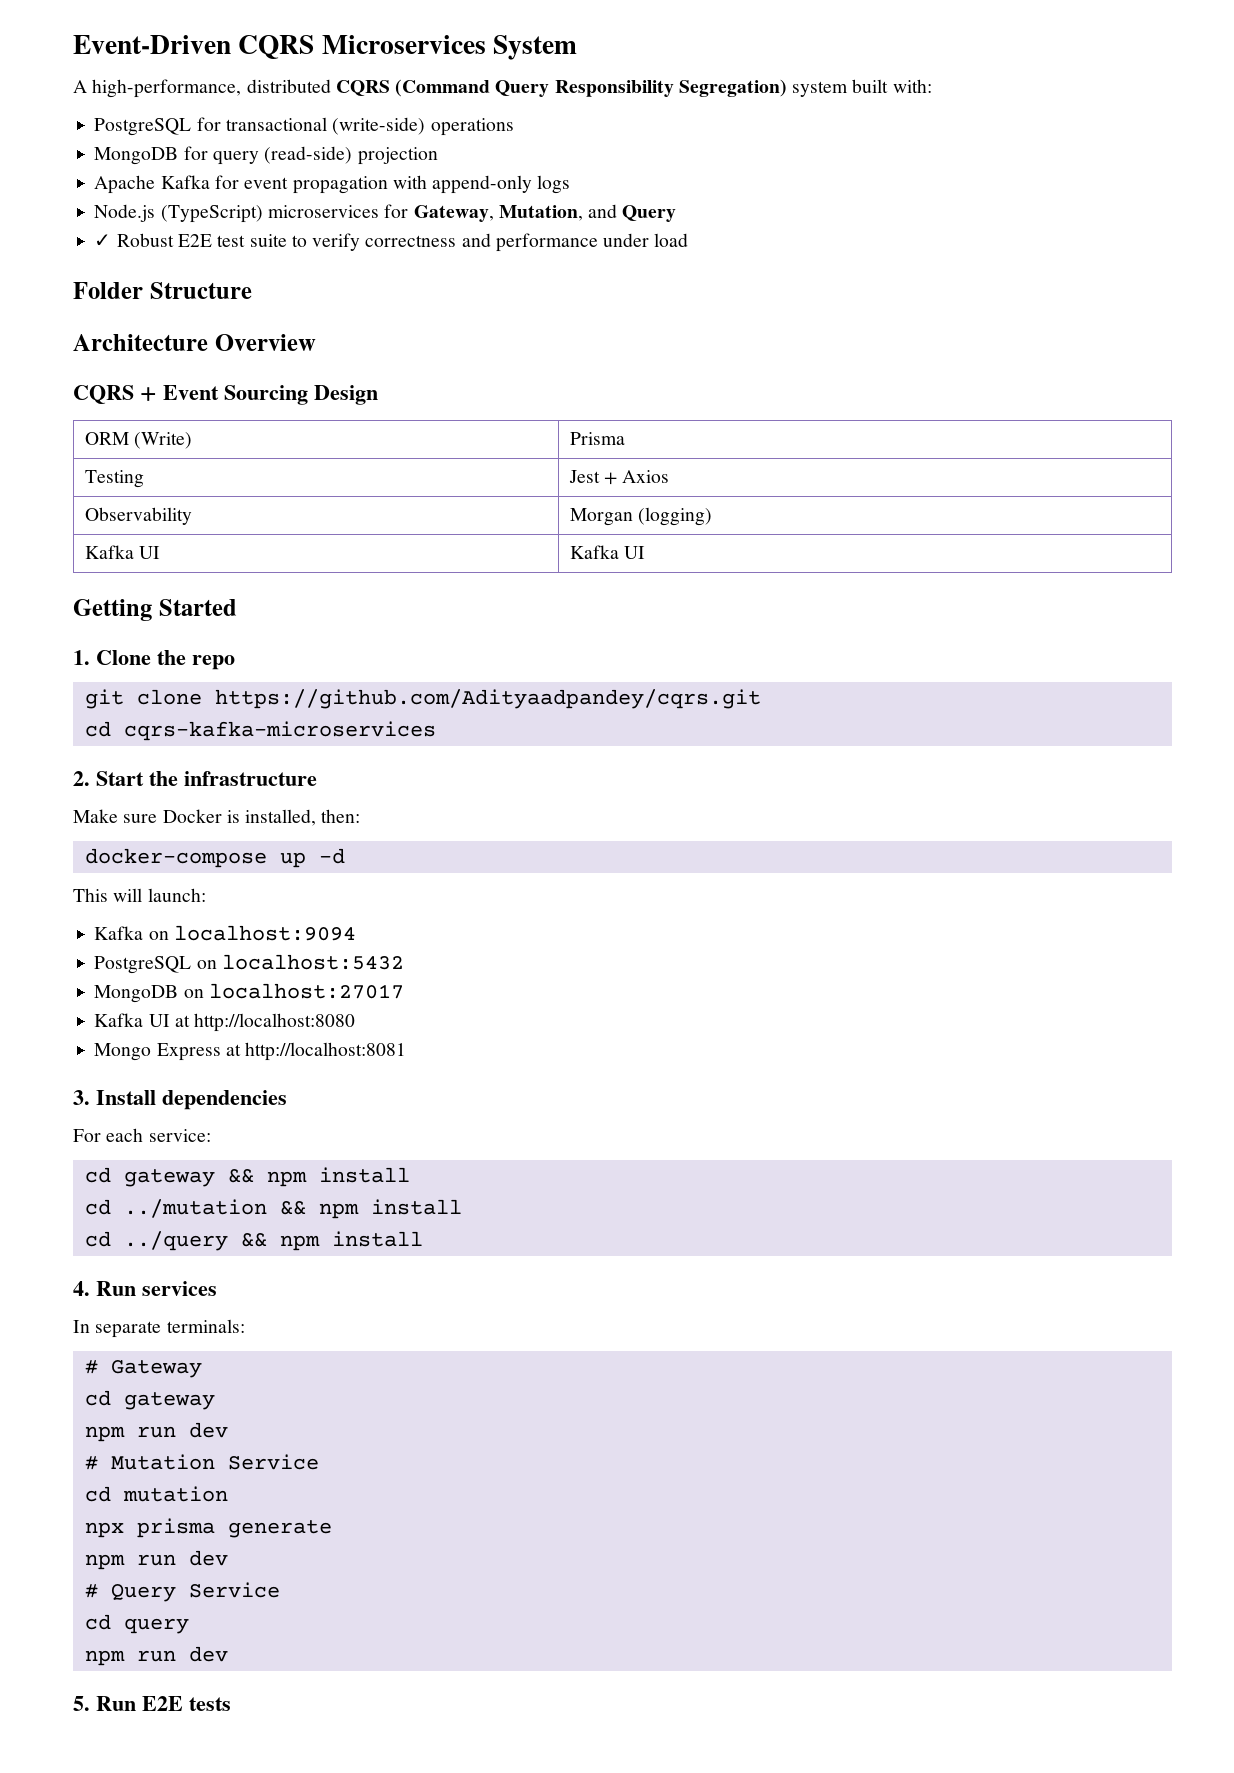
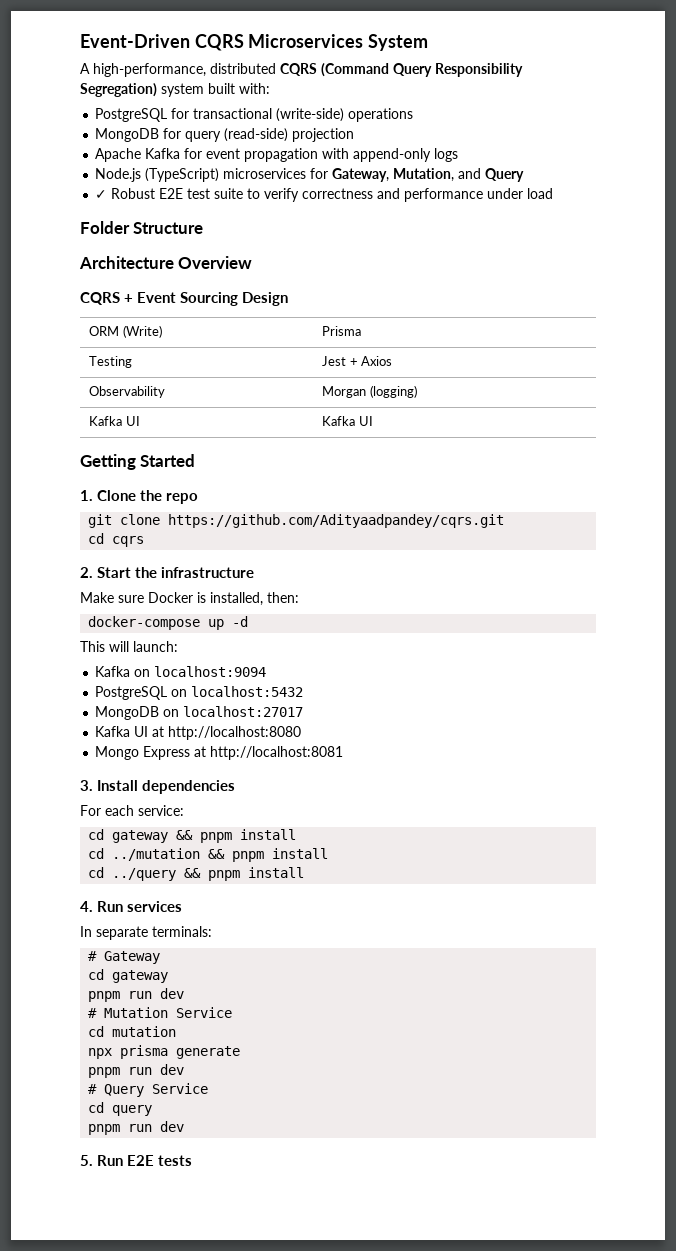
- cd cqrs-kafka-microservices
+ cd cqrs
- cd gateway && npm install
+ cd gateway && pnpm install
- cd ../mutation && npm install
+ cd ../mutation && pnpm install
- cd ../query && npm install
+ cd ../query && pnpm install
  # Gateway
  cd gateway
- npm run dev
+ pnpm run dev
  npx prisma generate
- npm run dev
+ pnpm run dev
  cd query
- npm run dev
+ pnpm run dev

